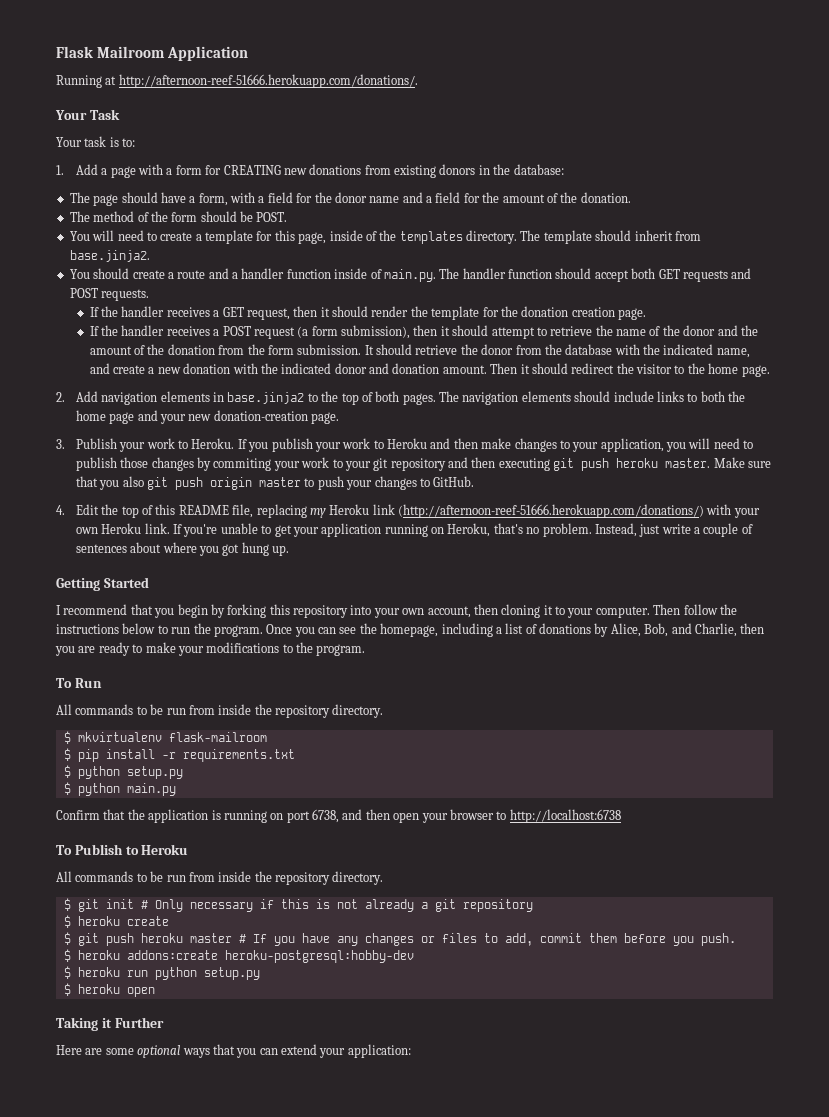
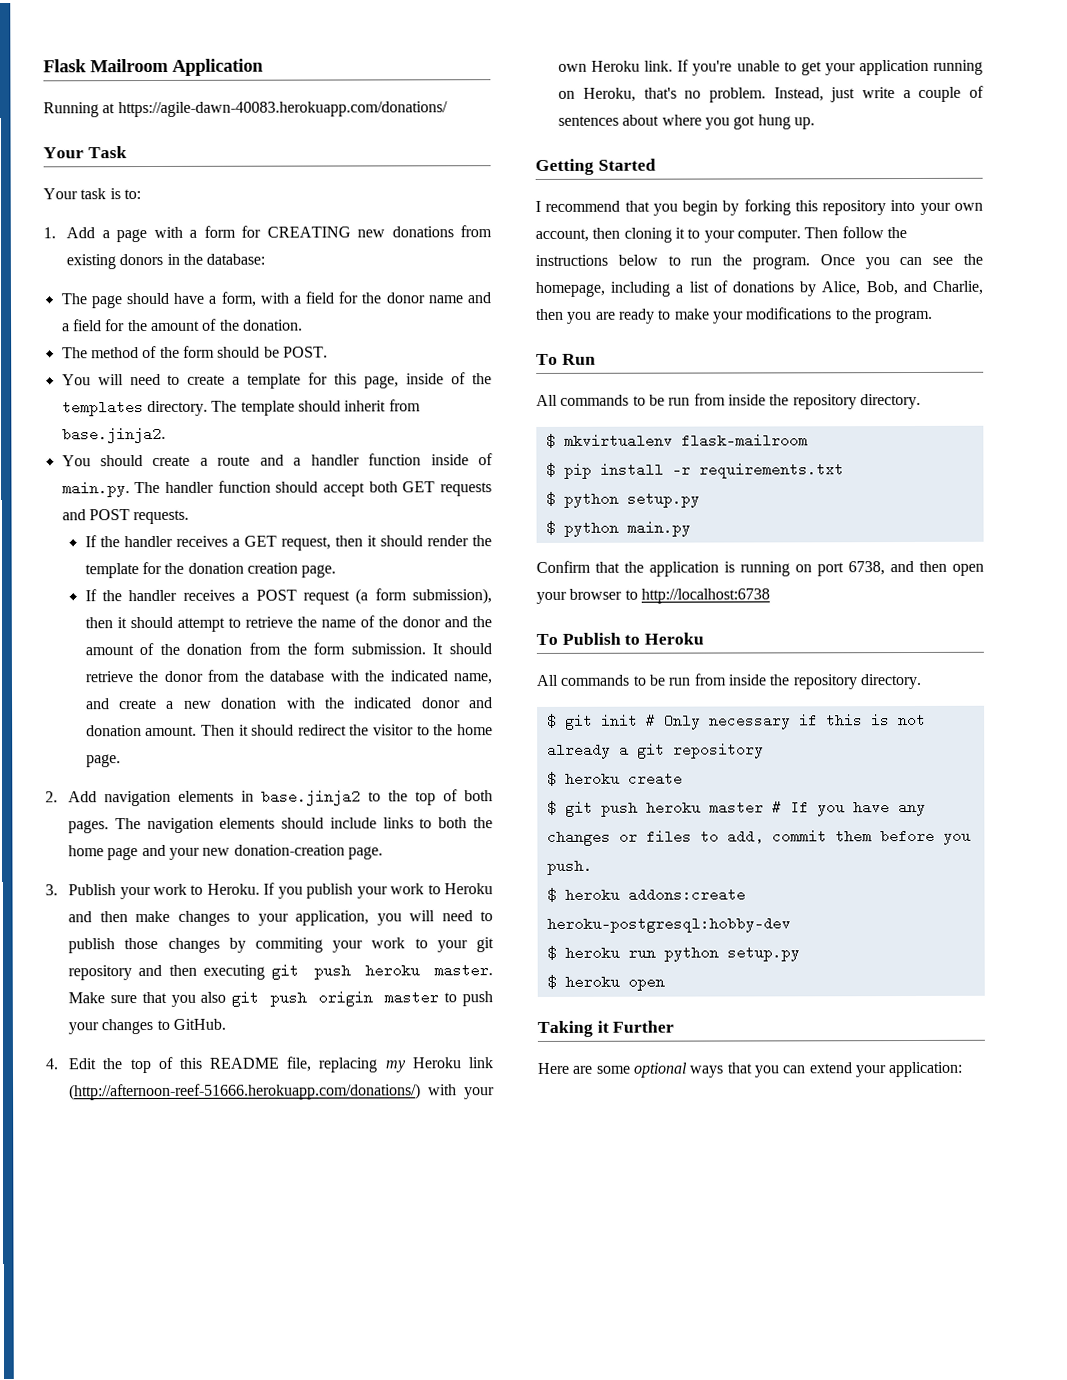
- Running at http://afternoon-reef-51666.herokuapp.com/donations/.
+ Running at https://agile-dawn-40083.herokuapp.com/donations/

